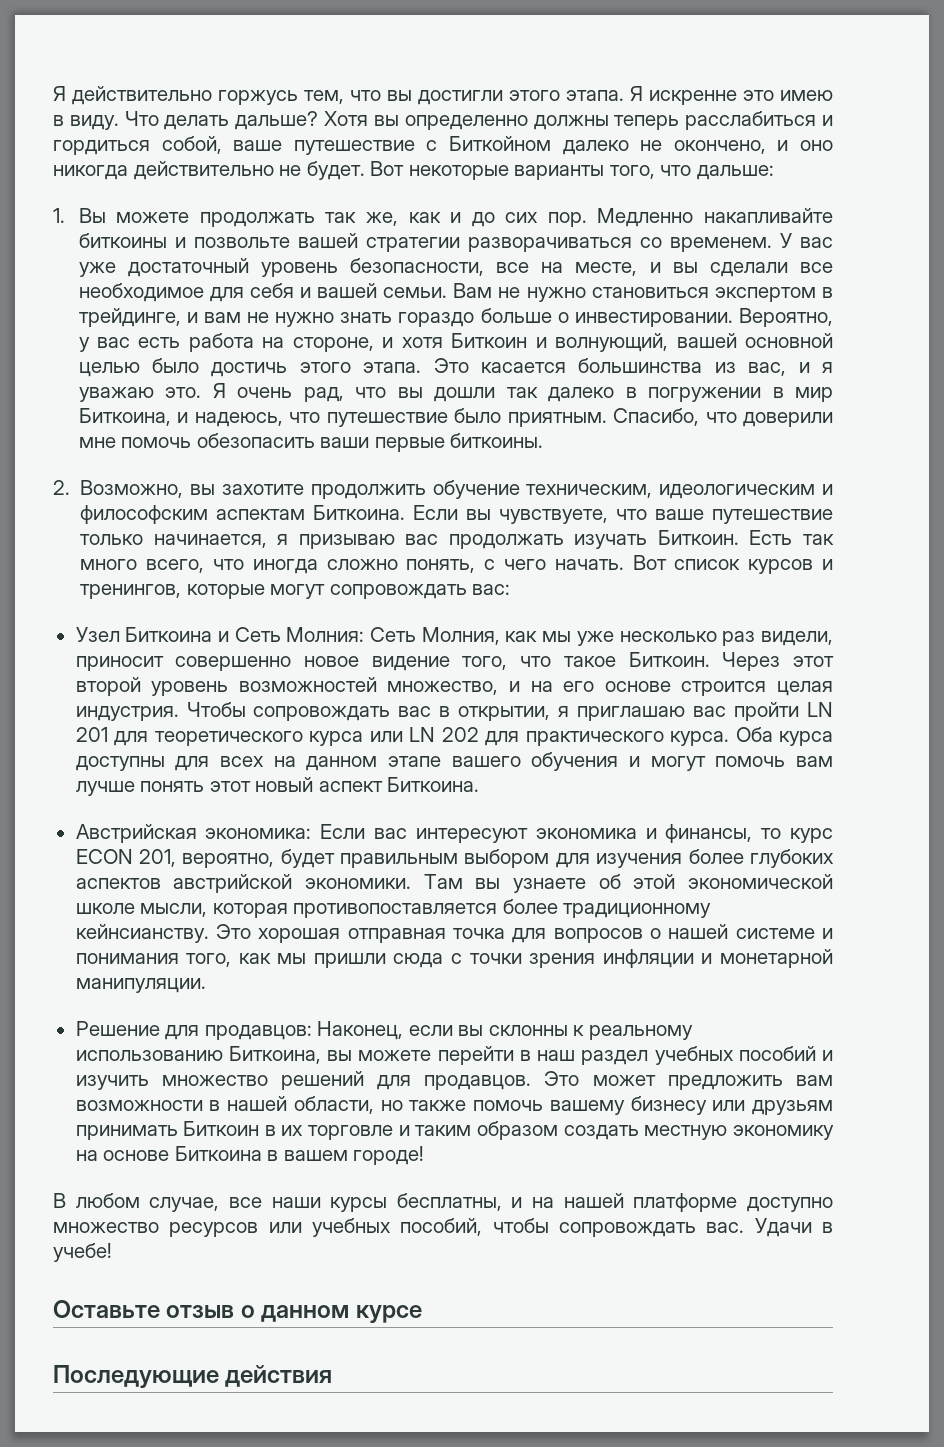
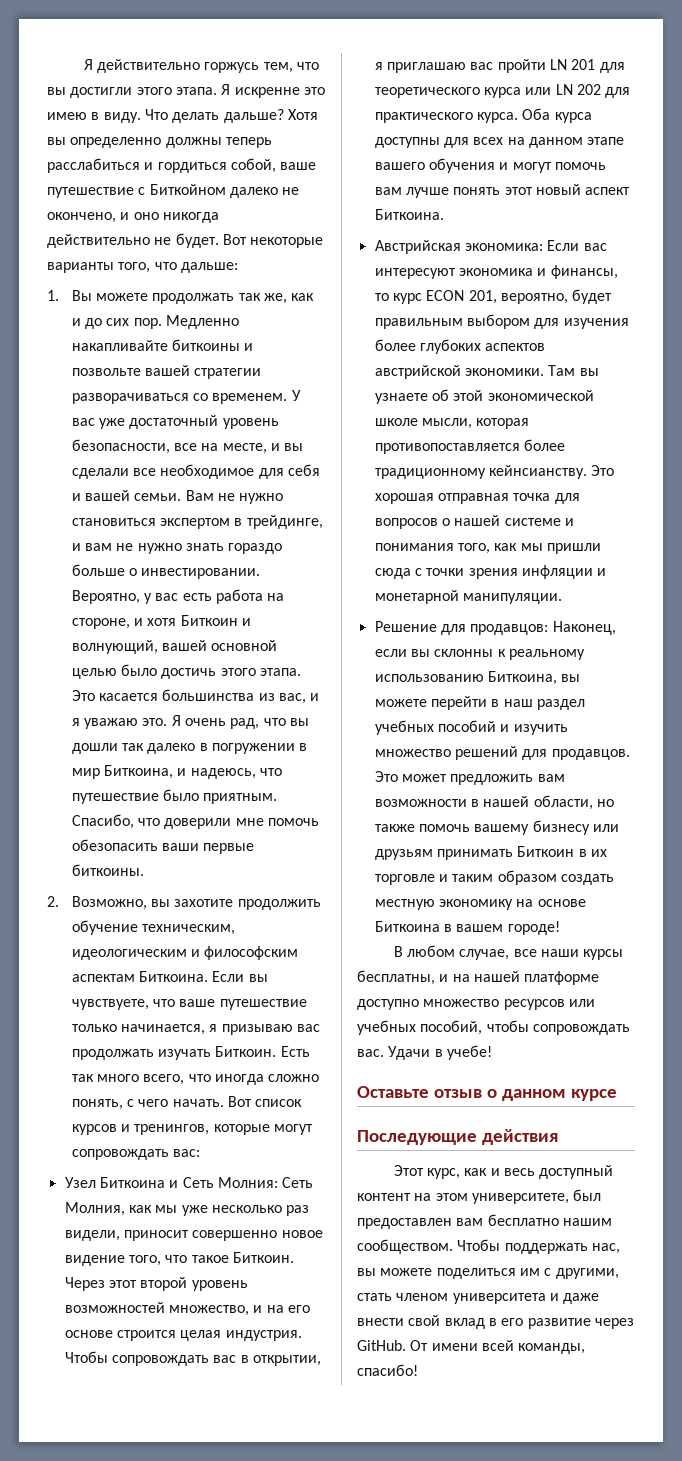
+ Этот курс, как и весь доступный контент на этом университете, был предоставлен вам бесплатно нашим сообществом. Чтобы поддержать нас, вы можете поделиться им с другими, стать членом университета и даже внести свой вклад в его развитие через GitHub. От имени всей команды, спасибо!

